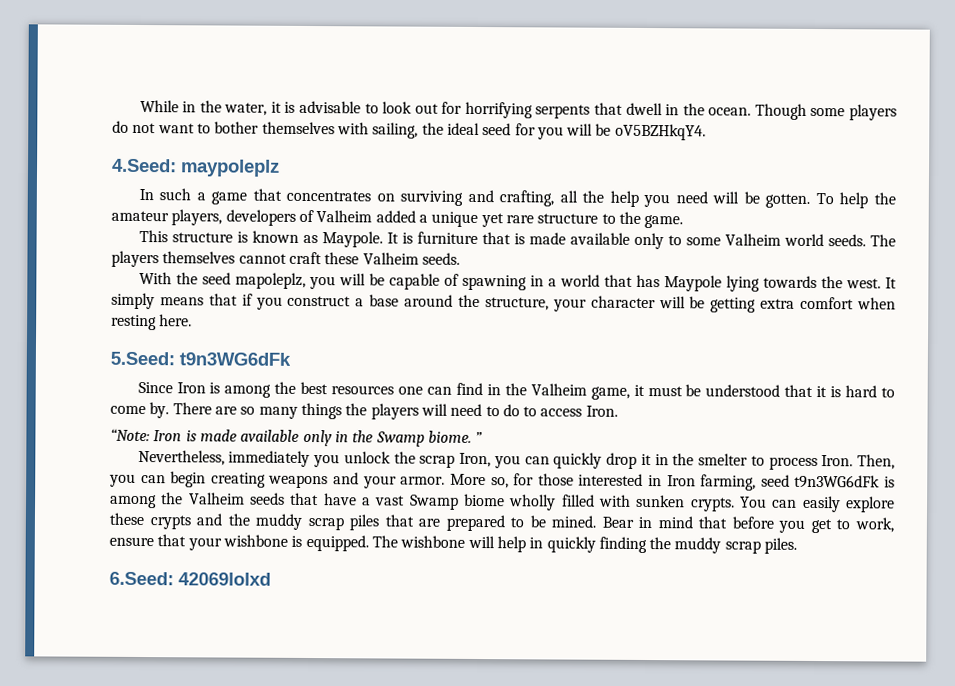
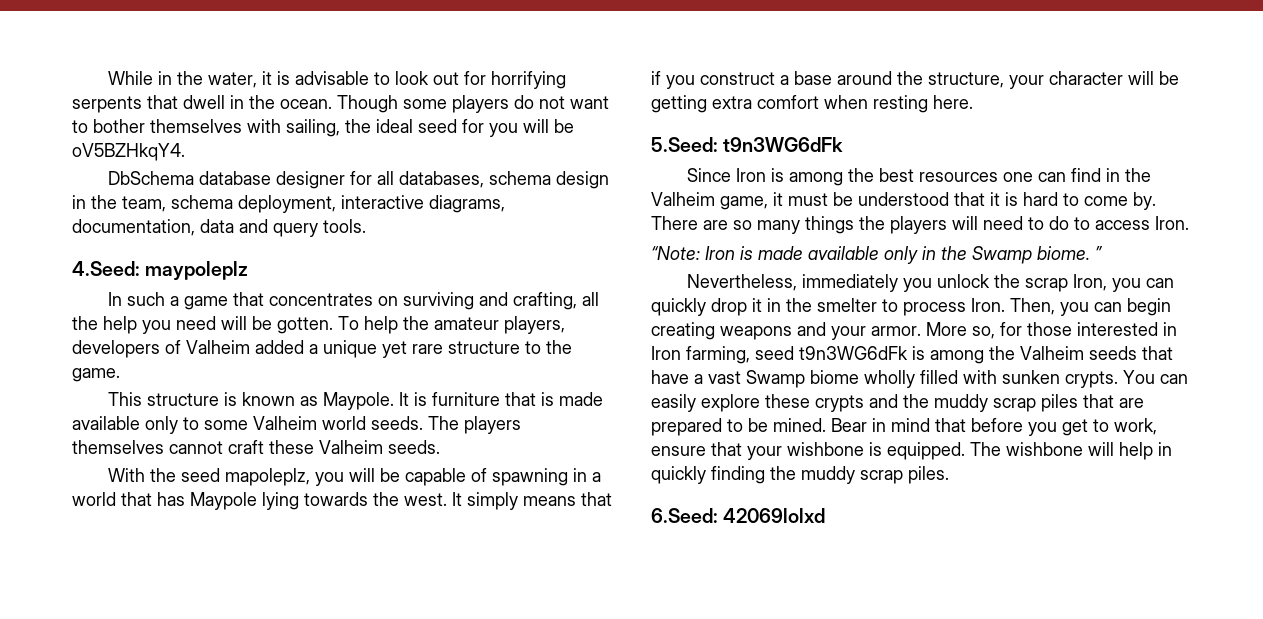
+ DbSchema database designer for all databases, schema design in the team, schema deployment, interactive diagrams, documentation, data and query tools.

